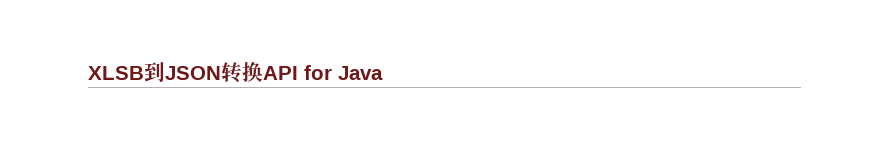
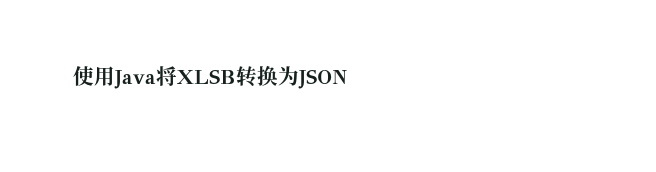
- XLSB到JSON转换API for Java
+ 使用Java将XLSB转换为JSON

